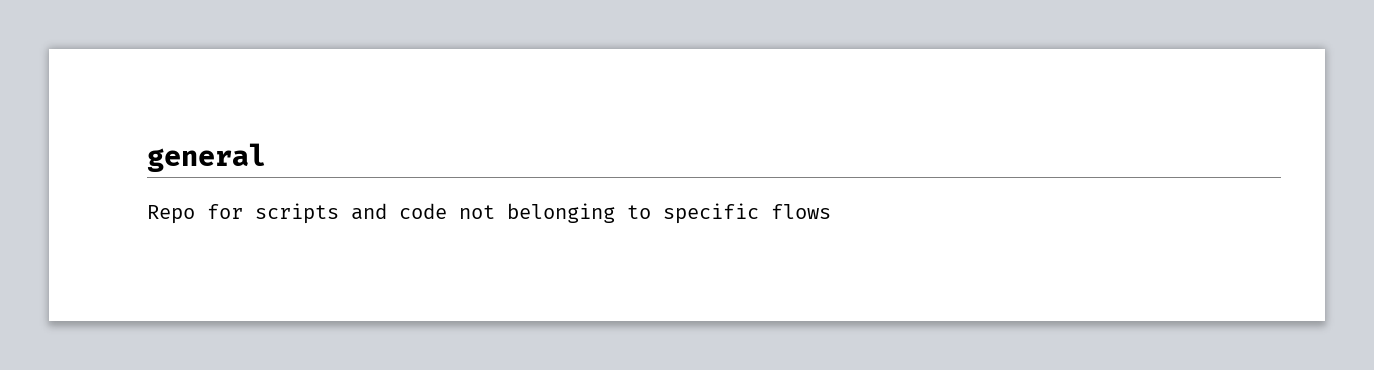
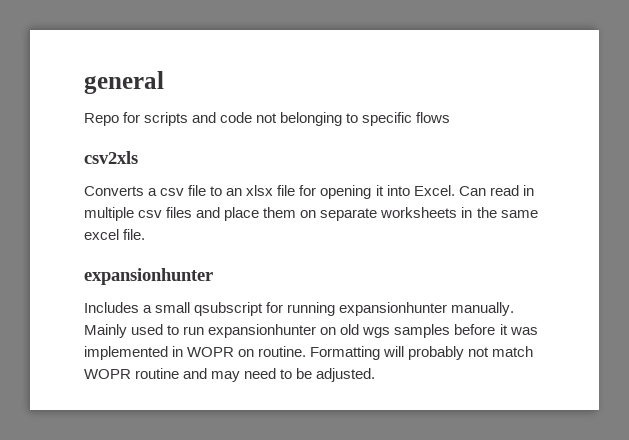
+ csv2xls
+ Converts a csv file to an xlsx file for opening it into Excel. Can read in multiple csv files and place them on separate worksheets in the same excel file.
+ expansionhunter
+ Includes a small qsubscript for running expansionhunter manually. Mainly used to run expansionhunter on old wgs samples before it was implemented in WOPR on routine. Formatting will probably not match WOPR routine and may need to be adjusted.

